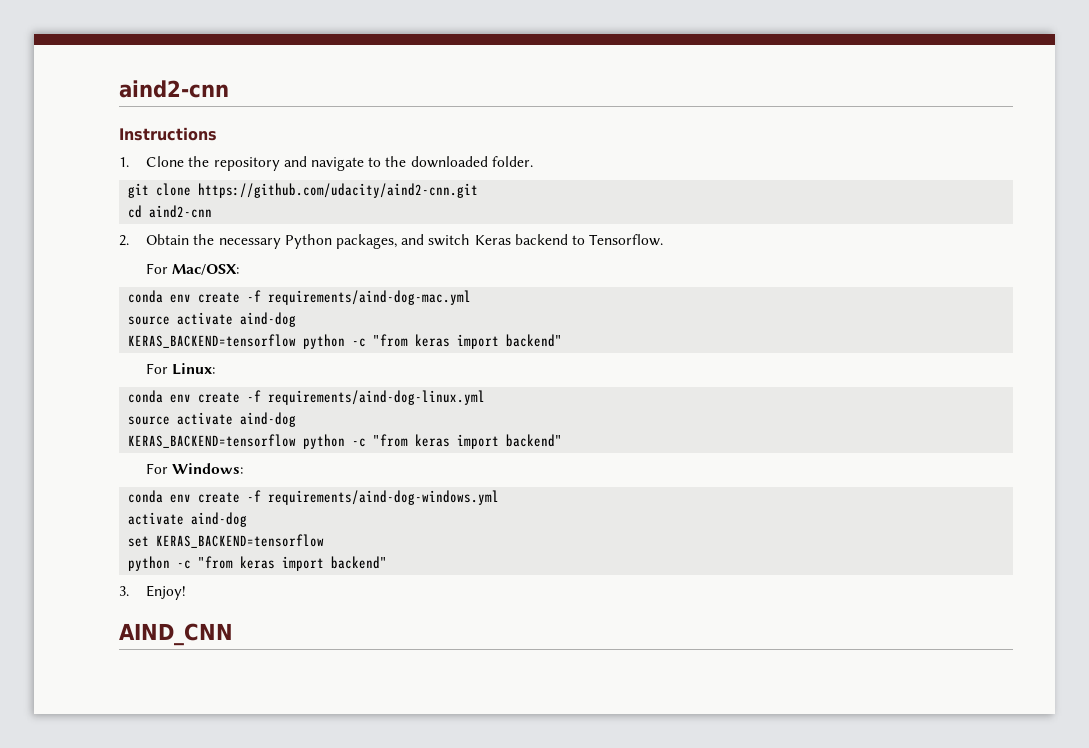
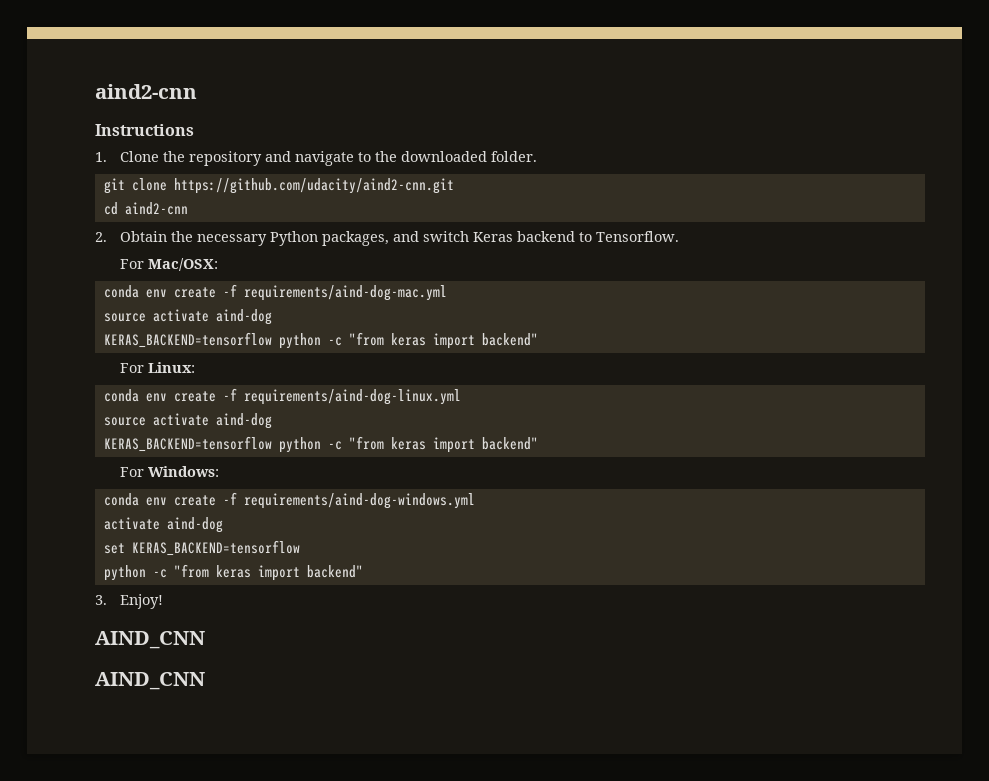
  3. Enjoy!
+ AIND_CNN

